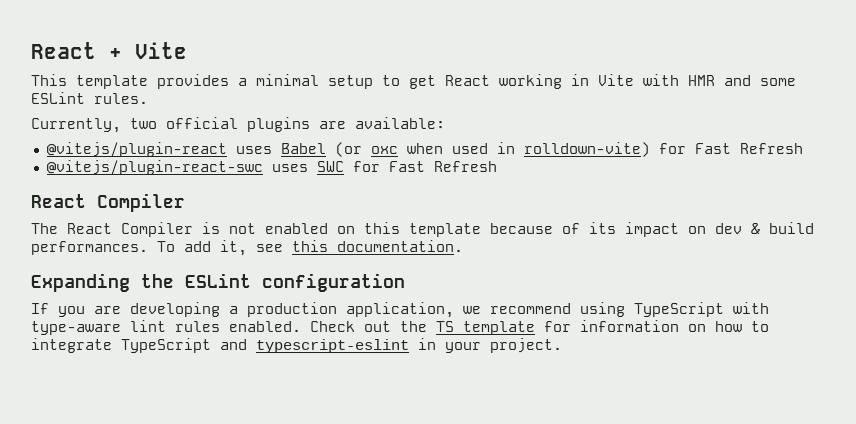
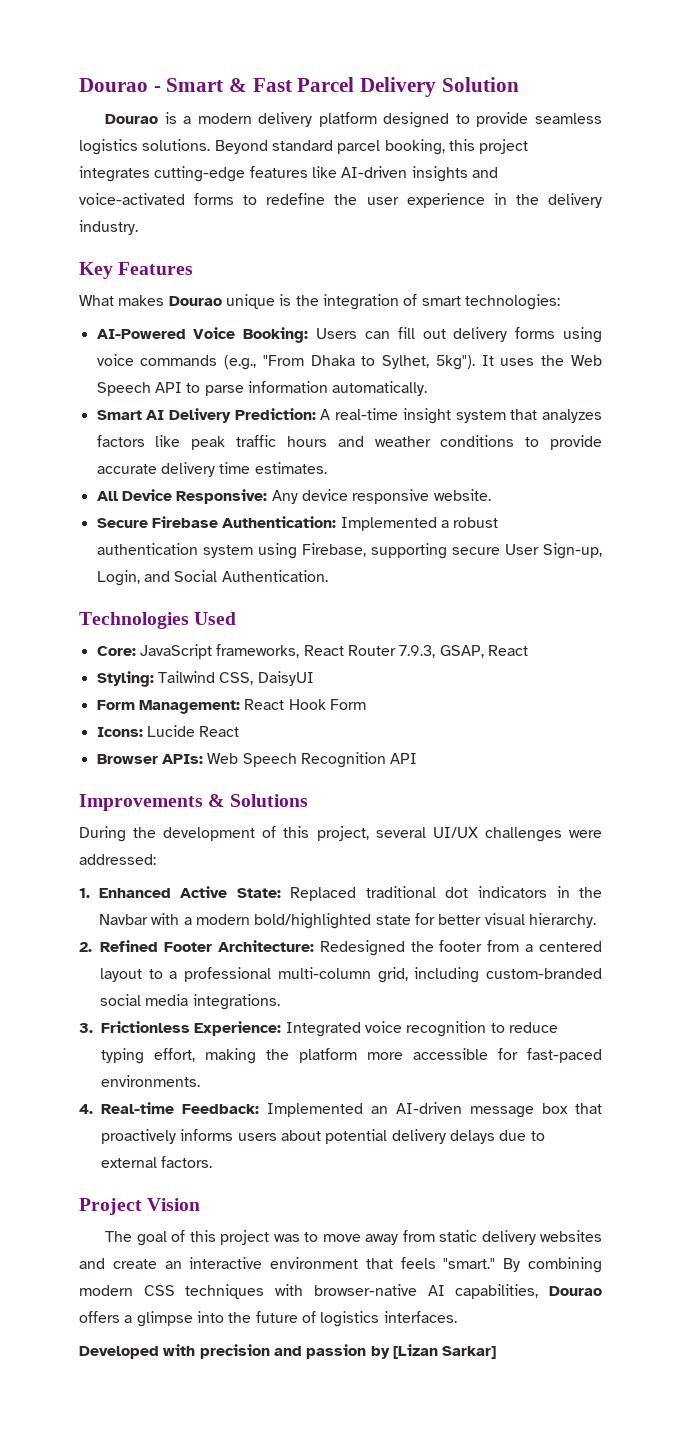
- React + Vite
- This template provides a minimal setup to get React working in Vite with HMR and some ESLint rules.
- Currently, two official plugins are available:
- @vitejs/plugin-react uses Babel (or oxc when used in rolldown-vite) for Fast Refresh
- @vitejs/plugin-react-swc uses SWC for Fast Refresh
- React Compiler
- The React Compiler is not enabled on this template because of its impact on dev & build performances. To add it, see this documentation.
- Expanding the ESLint configuration
- If you are developing a production application, we recommend using TypeScript with type-aware lint rules enabled. Check out the TS template for information on how to integrate TypeScript and typescript-eslint in your project.
+ Dourao - Smart & Fast Parcel Delivery Solution
+ Dourao is a modern delivery platform designed to provide seamless logistics solutions. Beyond standard parcel booking, this project integrates cutting-edge features like AI-driven insights and voice-activated forms to redefine the user experience in the delivery industry.
+ Key Features
+ What makes Dourao unique is the integration of smart technologies:
+ AI-Powered Voice Booking: Users can fill out delivery forms using voice commands (e.g., "From Dhaka to Sylhet, 5kg"). It uses the Web Speech API to parse information automatically.
+ Smart AI Delivery Prediction: A real-time insight system that analyzes factors like peak traffic hours and weather conditions to provide accurate delivery time estimates.
+ All Device Responsive: Any device responsive website.
+ Secure Firebase Authentication: Implemented a robust authentication system using Firebase, supporting secure User Sign-up, Login, and Social Authentication.
+ Technologies Used
+ Core: JavaScript frameworks, React Router 7.9.3, GSAP, React
+ Styling: Tailwind CSS, DaisyUI
+ Form Management: React Hook Form
+ Icons: Lucide React
+ Browser APIs: Web Speech Recognition API
+ Improvements & Solutions
+ During the development of this project, several UI/UX challenges were addressed:
+ 1. Enhanced Active State: Replaced traditional dot indicators in the Navbar with a modern bold/highlighted state for better visual hierarchy.
+ 2. Refined Footer Architecture: Redesigned the footer from a centered layout to a professional multi-column grid, including custom-branded social media integrations.
+ 3. Frictionless Experience: Integrated voice recognition to reduce typing effort, making the platform more accessible for fast-paced environments.
+ 4. Real-time Feedback: Implemented an AI-driven message box that proactively informs users about potential delivery delays due to external factors.
+ Project Vision
+ The goal of this project was to move away from static delivery websites and create an interactive environment that feels "smart." By combining modern CSS techniques with browser-native AI capabilities, Dourao offers a glimpse into the future of logistics interfaces.
+ Developed with precision and passion by [Lizan Sarkar]

